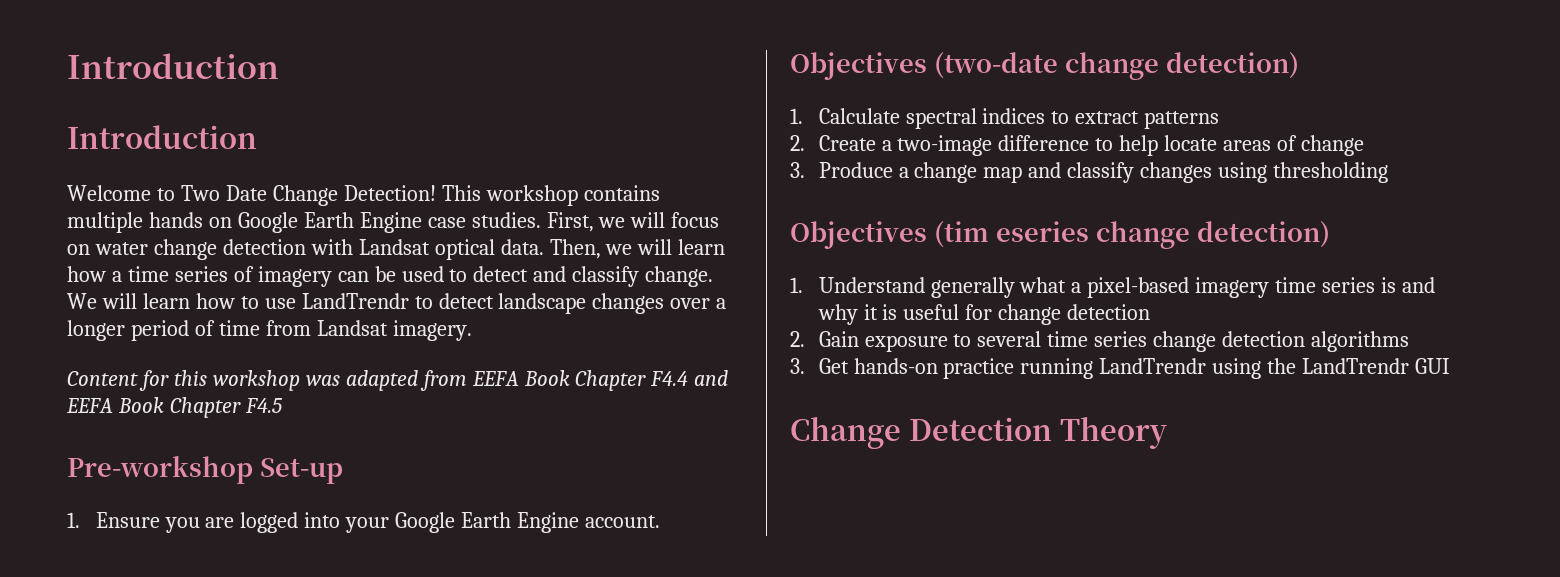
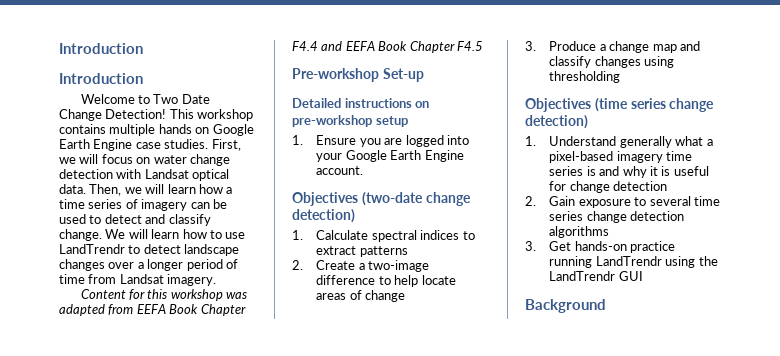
+ Detailed instructions on pre-workshop setup
- Objectives (tim eseries change detection)
+ Objectives (time series change detection)
- Change Detection Theory
+ Background

